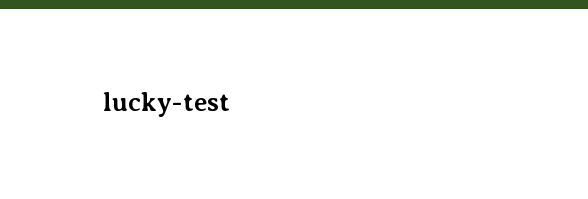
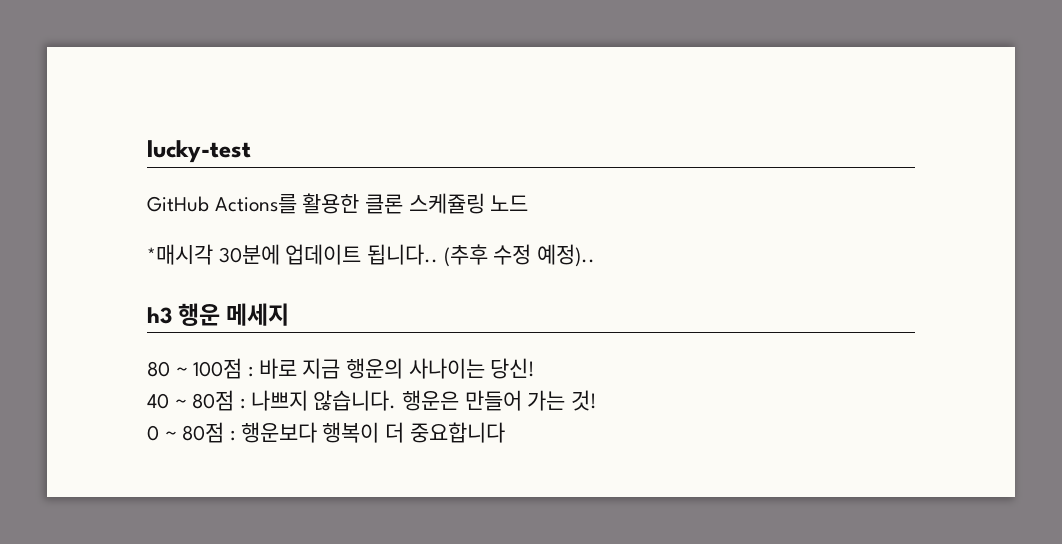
+ GitHub Actions를 활용한 클론 스케쥴링 노드
+ *매시각 30분에 업데이트 됩니다.. (추후 수정 예정)..
+ h3 행운 메세지
+ 80 ~ 100점 : 바로 지금 행운의 사나이는 당신!
+ 40 ~ 80점 : 나쁘지 않습니다. 행운은 만들어 가는 것!
+ 0 ~ 80점 : 행운보다 행복이 더 중요합니다

